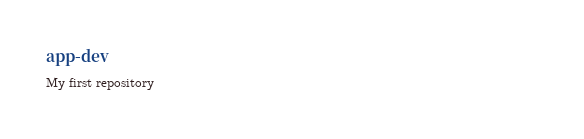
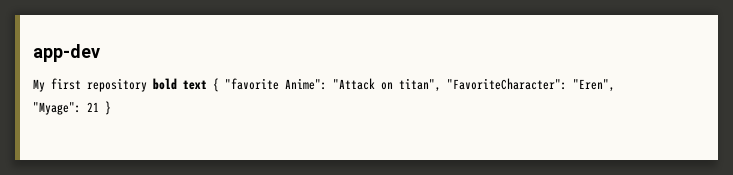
- My first repository
+ My first repository bold text { "favorite Anime": "Attack on titan", "FavoriteCharacter": "Eren", "Myage": 21 }

